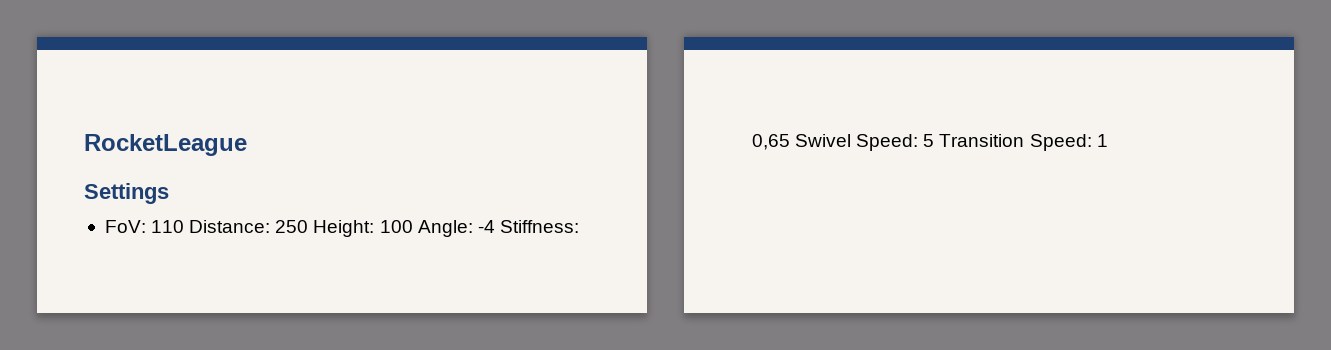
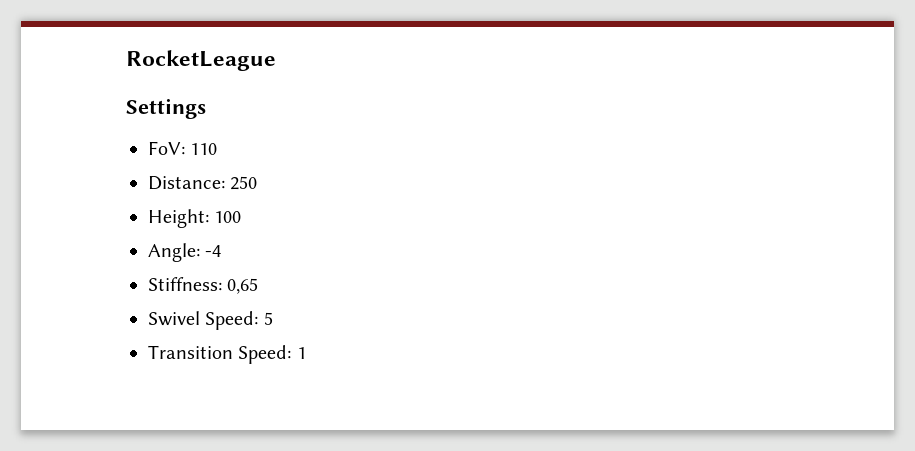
- FoV: 110 Distance: 250 Height: 100 Angle: -4 Stiffness: 0,65 Swivel Speed: 5 Transition Speed: 1
+ FoV: 110
+ Distance: 250
+ Height: 100
+ Angle: -4
+ Stiffness: 0,65
+ Swivel Speed: 5
+ Transition Speed: 1

